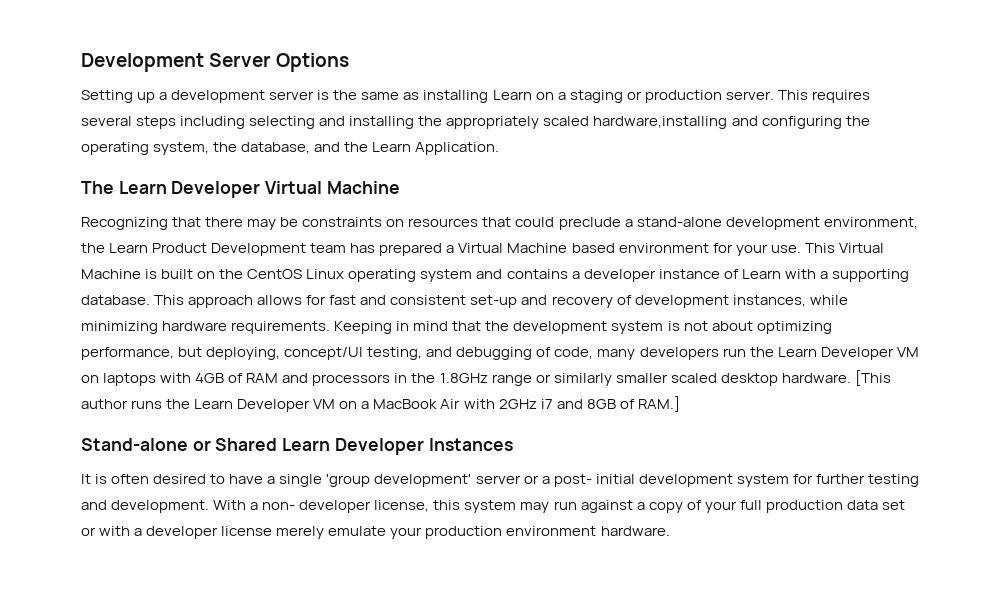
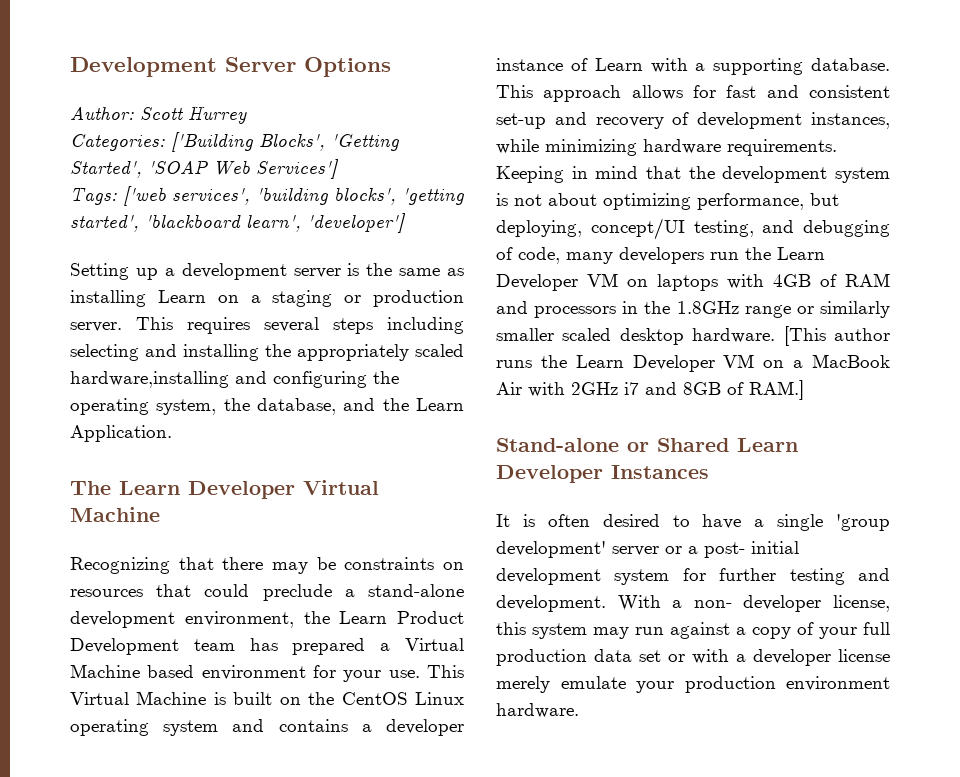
+ Author: Scott Hurrey
+ Categories: ['Building Blocks', 'Getting Started', 'SOAP Web Services']
+ Tags: ['web services', 'building blocks', 'getting started', 'blackboard learn', 'developer']

